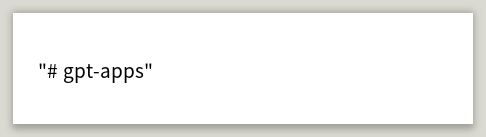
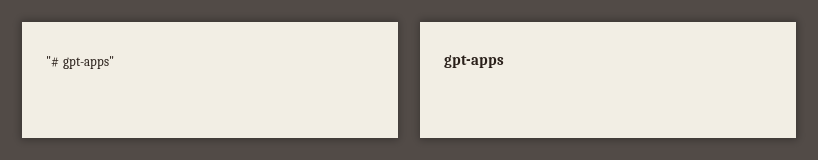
+ gpt-apps

